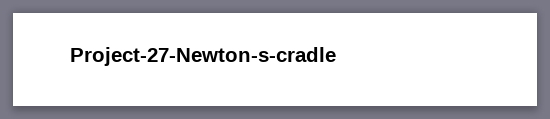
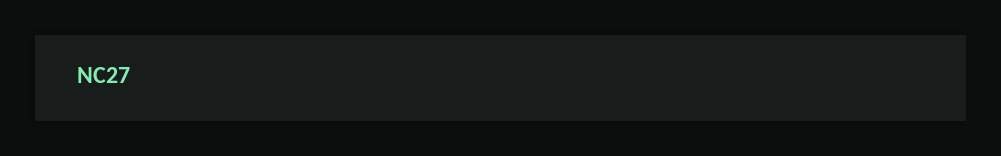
- Project-27-Newton-s-cradle
+ NC27

